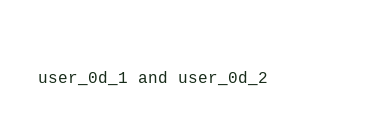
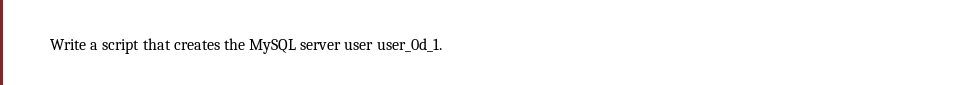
- user_0d_1 and user_0d_2
+ Write a script that creates the MySQL server user user_0d_1.

